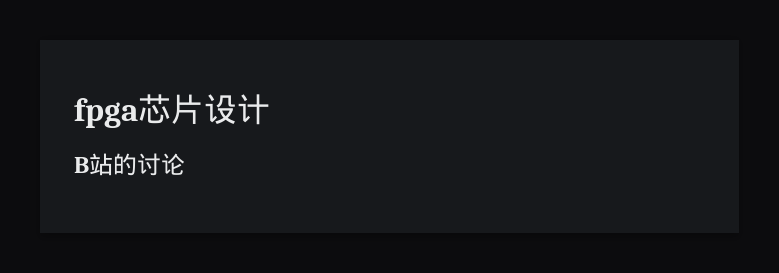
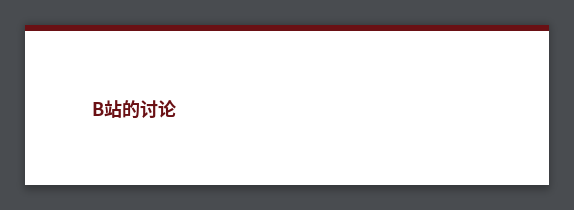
- fpga芯片设计

